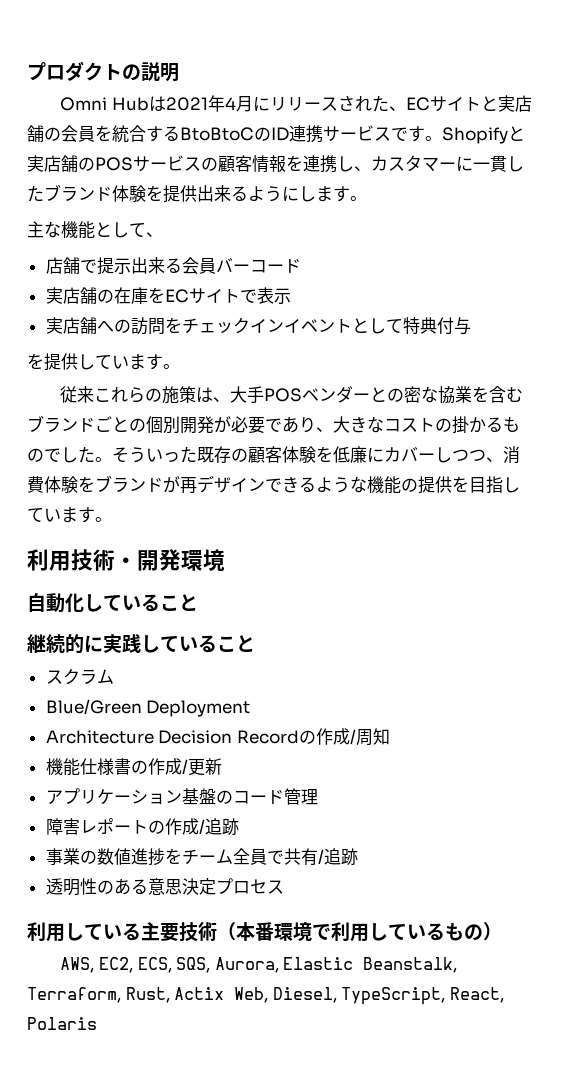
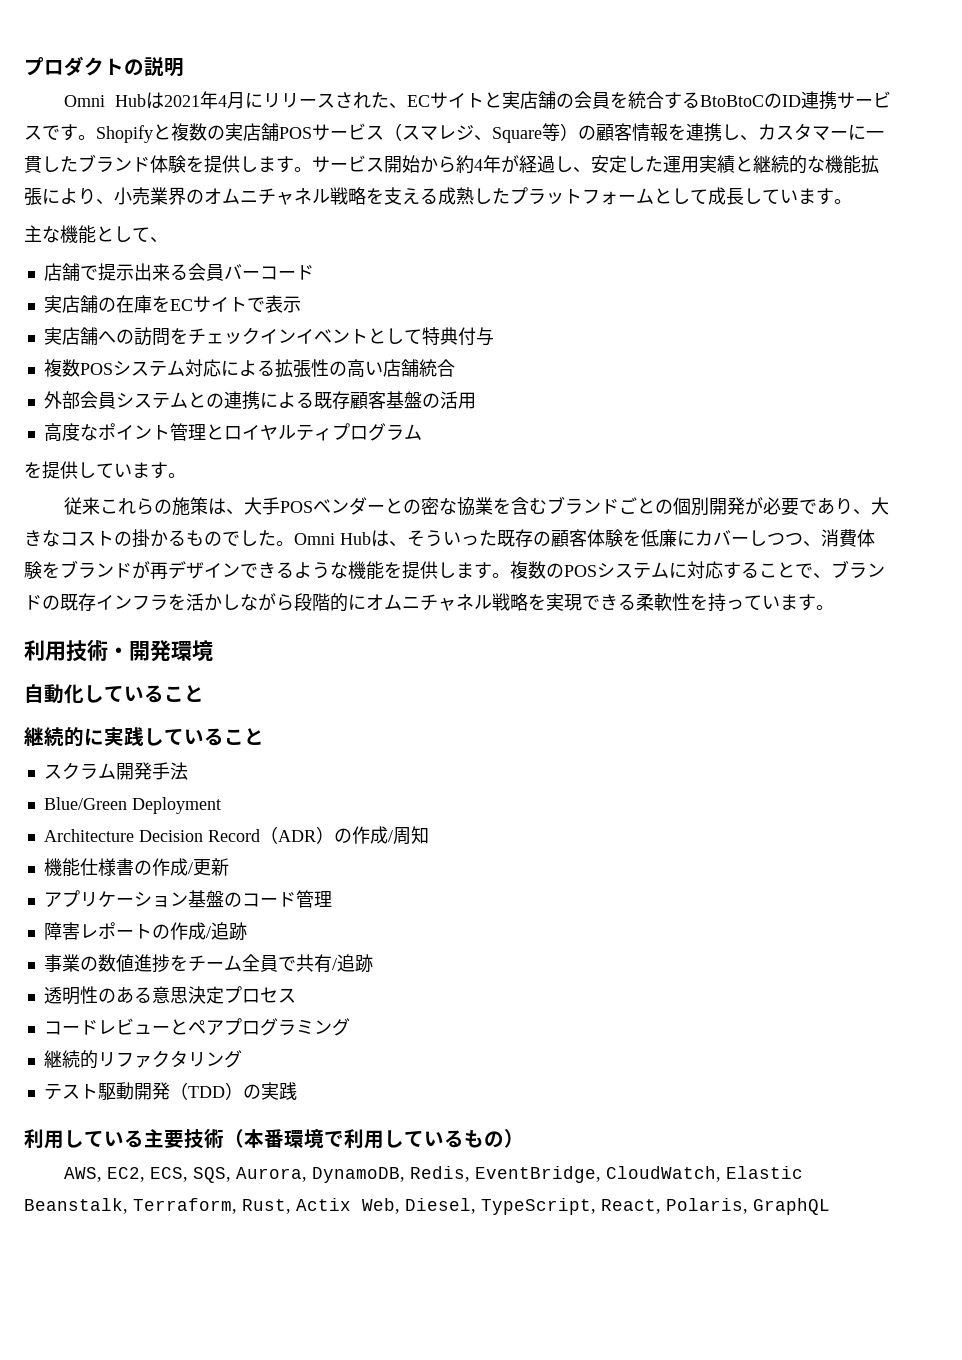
- Shopifyと実店舗のPOSサービスの顧客情報を連携し、カスタマーに一貫したブランド体験を提供出来るようにします。
+ Shopifyと複数の実店舗POSサービス（スマレジ、Square等）の顧客情報を連携し、カスタマーに一貫したブランド体験を提供します。サービス開始から約4年が経過し、安定した運用実績と継続的な機能拡張により、小売業界のオムニチャネル戦略を支える成熟したプラットフォームとして成長しています。
+ 複数POSシステム対応による拡張性の高い店舗統合
+ 外部会員システムとの連携による既存顧客基盤の活用
+ 高度なポイント管理とロイヤルティプログラム
- そういった既存の顧客体験を低廉にカバーしつつ、消費体験をブランドが再デザインできるような機能の提供を目指しています。
+ Omni Hubは、そういった既存の顧客体験を低廉にカバーしつつ、消費体験をブランドが再デザインできるような機能を提供します。複数のPOSシステムに対応することで、ブランドの既存インフラを活かしながら段階的にオムニチャネル戦略を実現できる柔軟性を持っています。
- スクラム
+ スクラム開発手法
- Architecture Decision Recordの作成/周知
+ Architecture Decision Record（ADR）の作成/周知
+ コードレビューとペアプログラミング
+ 継続的リファクタリング
+ テスト駆動開発（TDD）の実践
- AWS, EC2, ECS, SQS, Aurora, Elastic Beanstalk, Terraform, Rust, Actix Web, Diesel, TypeScript, React, Polaris
+ AWS, EC2, ECS, SQS, Aurora, DynamoDB, Redis, EventBridge, CloudWatch, Elastic Beanstalk, Terraform, Rust, Actix Web, Diesel, TypeScript, React, Polaris, GraphQL

